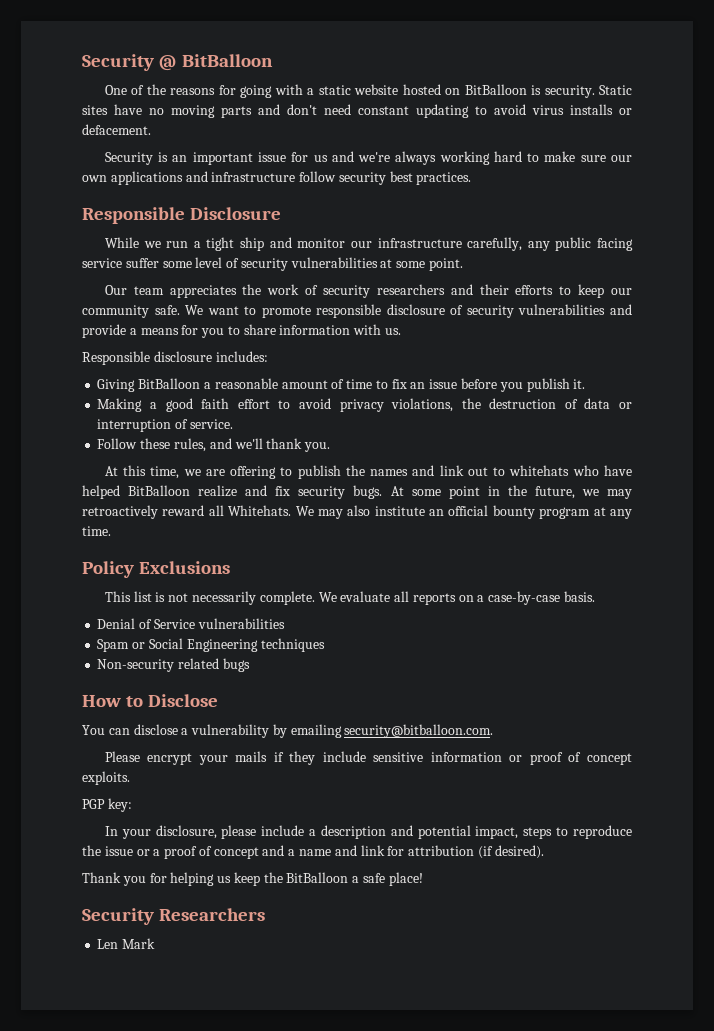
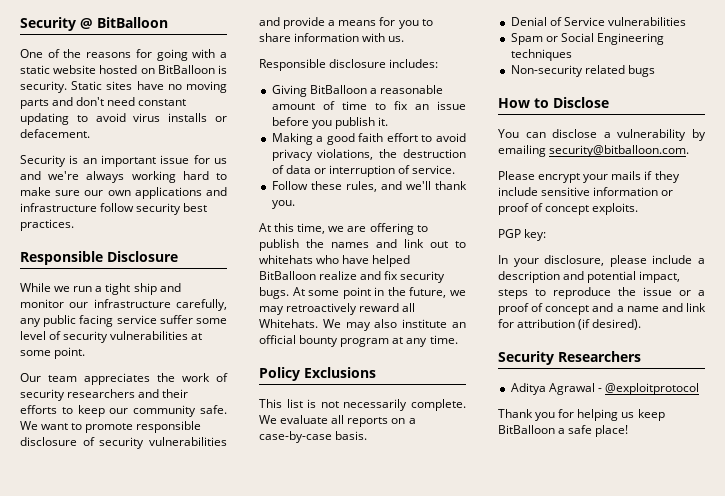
+ Security Researchers
+ Aditya Agrawal - @exploitprotocol
- Thank you for helping us keep the BitBalloon a safe place!
+ Thank you for helping us keep BitBalloon a safe place!
- Security Researchers
- Len Mark

